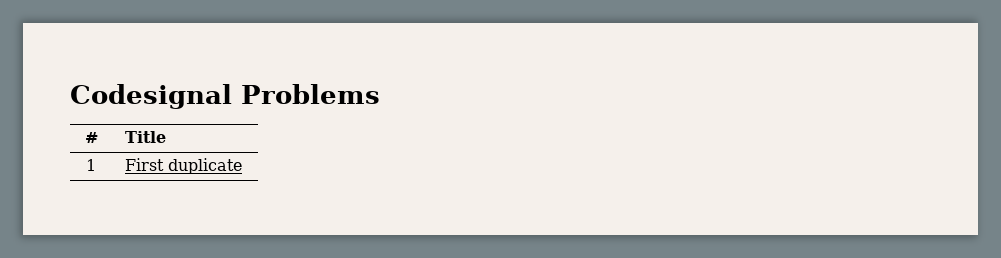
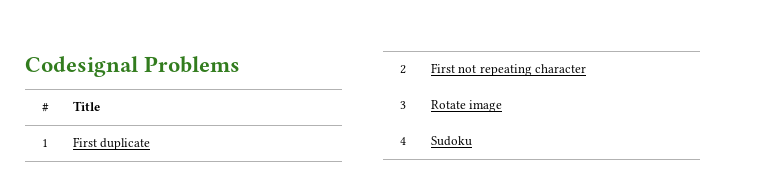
+ 2 | First not repeating character
+ 3 | Rotate image
+ 4 | Sudoku

